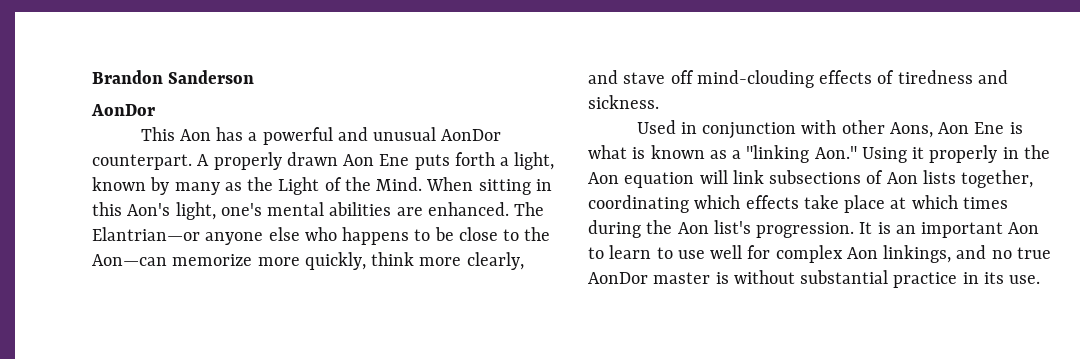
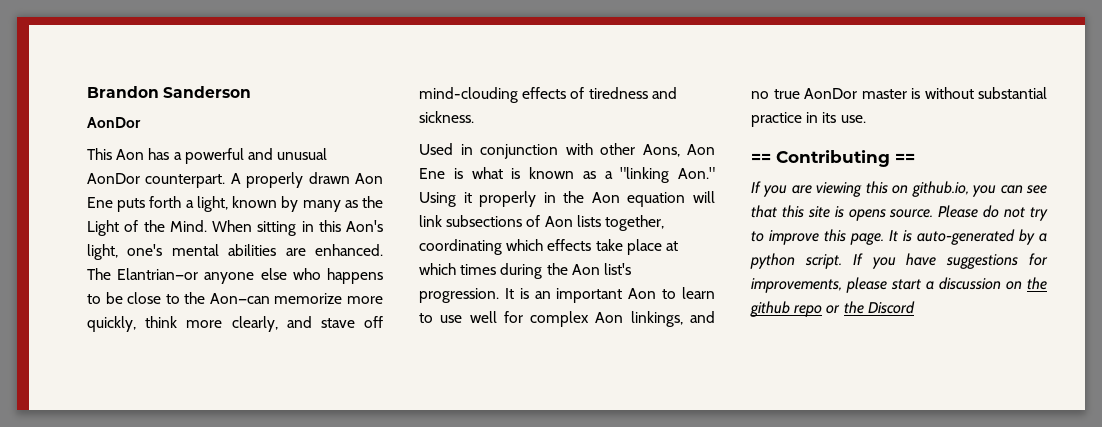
+ == Contributing ==
+ If you are viewing this on github.io, you can see that this site is opens source. Please do not try to improve this page. It is auto-generated by a python script. If you have suggestions for improvements, please start a discussion on the github repo or the Discord

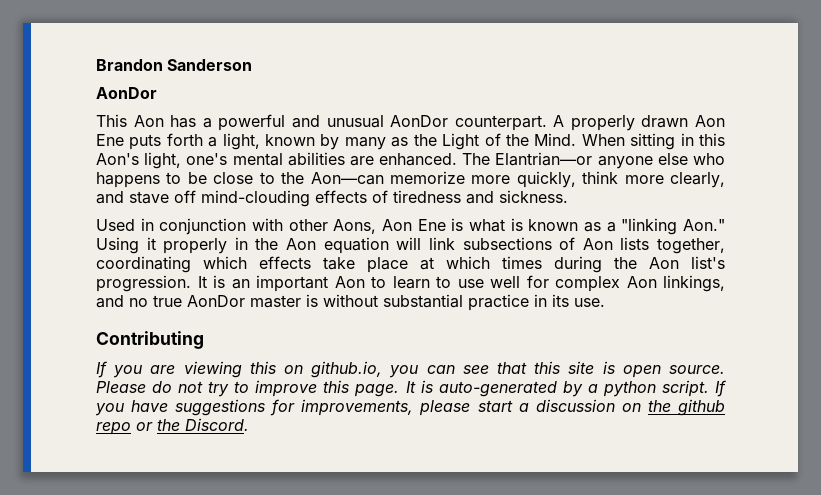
- == Contributing ==
+ Contributing
- If you are viewing this on github.io, you can see that this site is opens source.
+ If you are viewing this on github.io, you can see that this site is open source.
- If you have suggestions for improvements, please start a discussion on the github repo or the Discord
+ If you have suggestions for improvements, please start a discussion on the github repo or the Discord.

